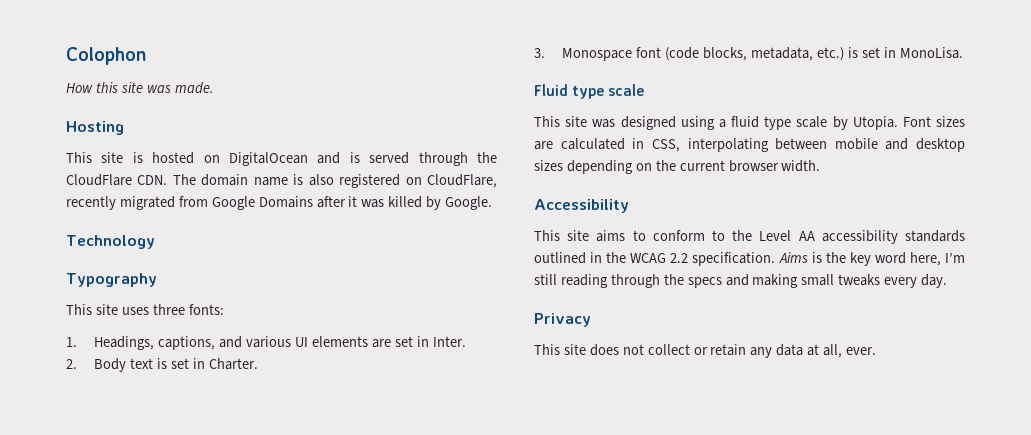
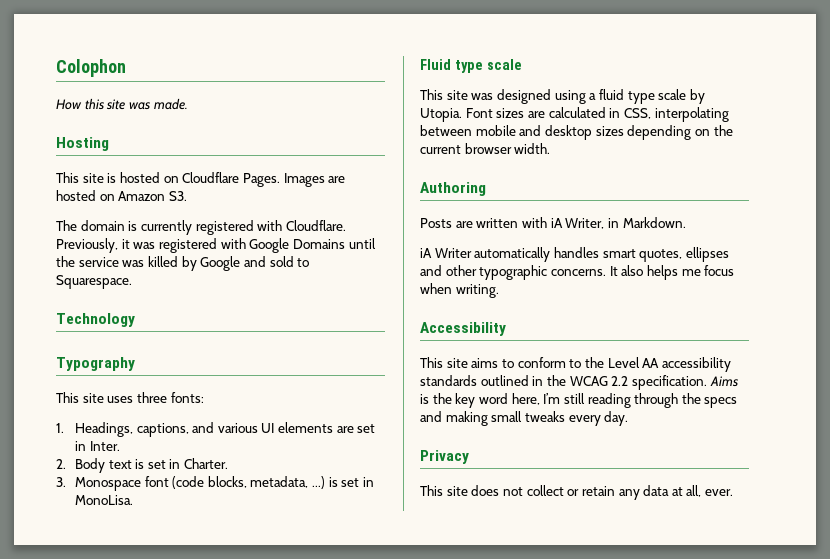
- This site is hosted on DigitalOcean and is served through the CloudFlare CDN. The domain name is also registered on CloudFlare, recently migrated from Google Domains after it was killed by Google.
+ This site is hosted on Cloudflare Pages. Images are hosted on Amazon S3.
+ The domain is currently registered with Cloudflare. Previously, it was registered with Google Domains until the service was killed by Google and sold to Squarespace.
- 3. Monospace font (code blocks, metadata, etc.) is set in MonoLisa.
+ 3. Monospace font (code blocks, metadata, ...) is set in MonoLisa.
+ Authoring
+ Posts are written with iA Writer, in Markdown.
+ iA Writer automatically handles smart quotes, ellipses and other typographic concerns. It also helps me focus when writing.

